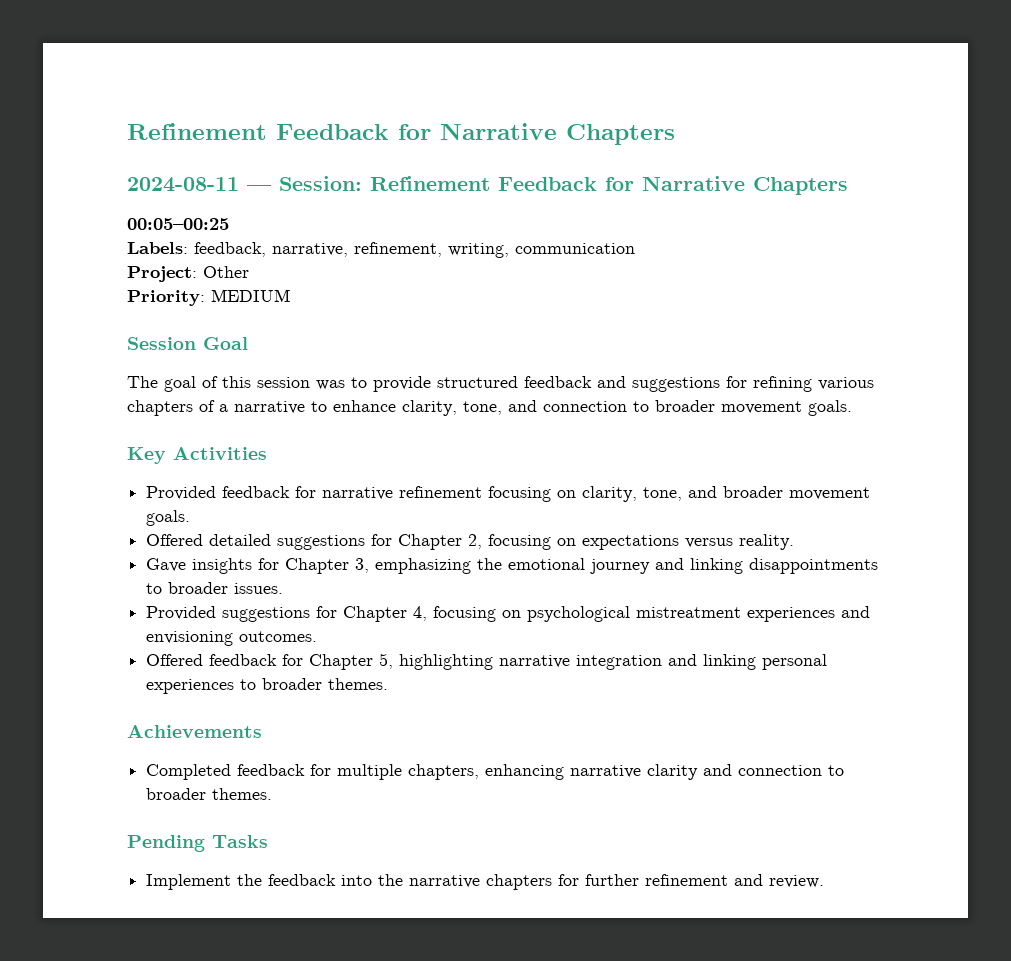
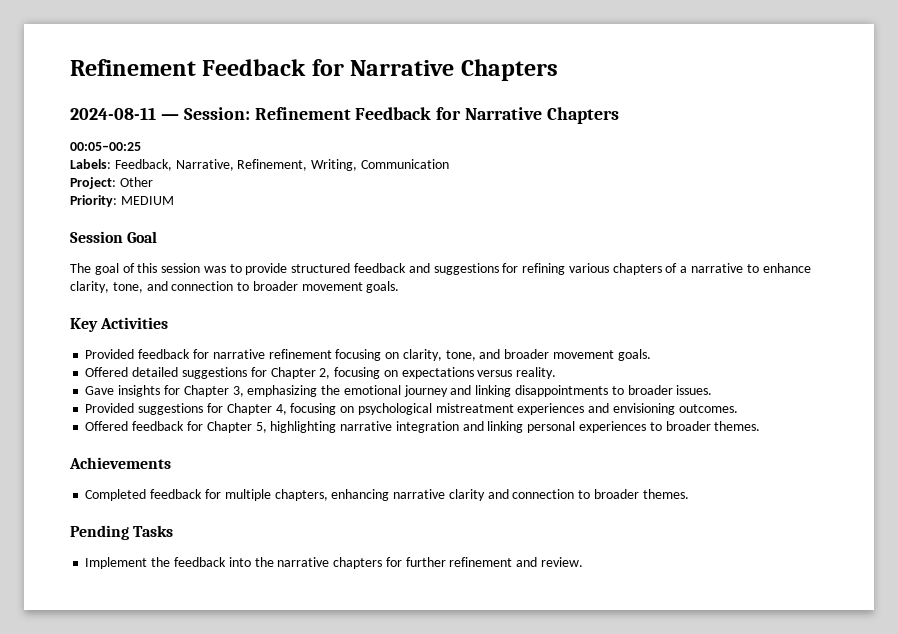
- Labels: feedback, narrative, refinement, writing, communication
+ Labels: Feedback, Narrative, Refinement, Writing, Communication

